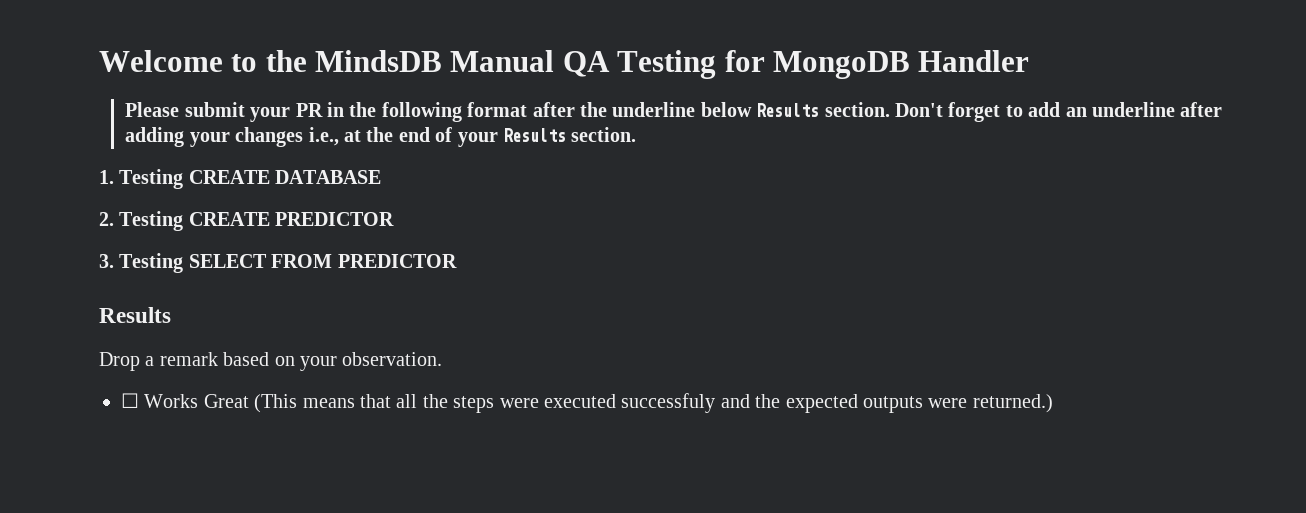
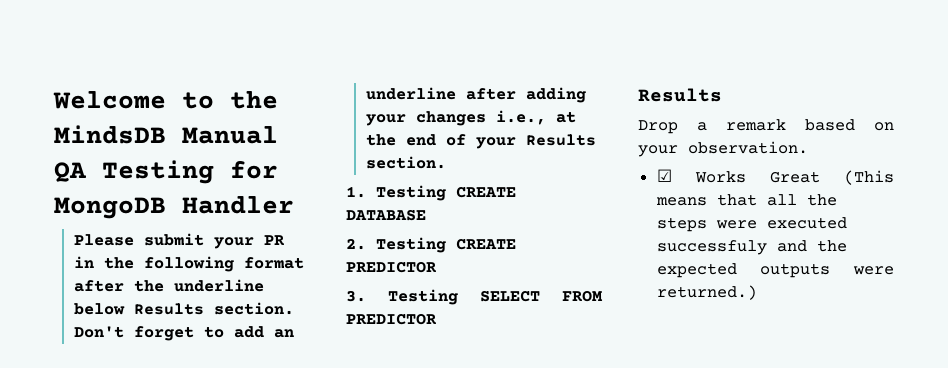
- ☐ Works Great (This means that all the steps were executed successfuly and the expected outputs were returned.)
+ ☑ Works Great (This means that all the steps were executed successfuly and the expected outputs were returned.)

